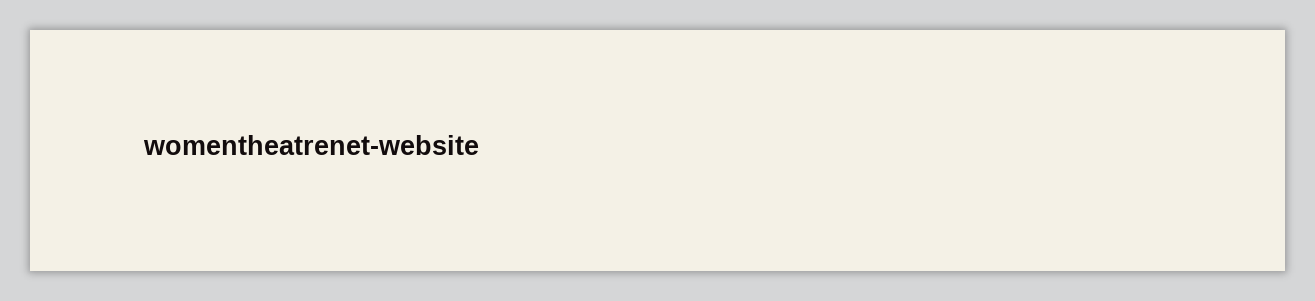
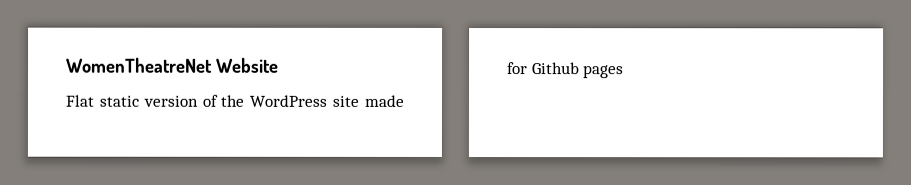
- womentheatrenet-website
+ WomenTheatreNet Website
+ Flat static version of the WordPress site made for Github pages

